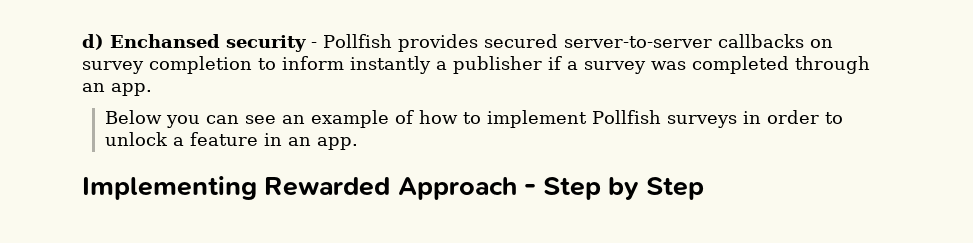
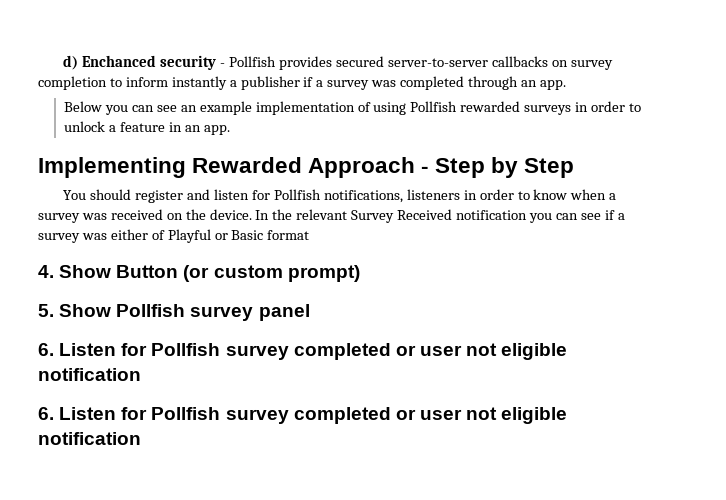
- d) Enchansed security - Pollfish provides secured server-to-server callbacks on survey completion to inform instantly a publisher if a survey was completed through an app.
+ d) Enchanced security - Pollfish provides secured server-to-server callbacks on survey completion to inform instantly a publisher if a survey was completed through an app.
- Below you can see an example of how to implement Pollfish surveys in order to unlock a feature in an app.
+ Below you can see an example implementation of using Pollfish rewarded surveys in order to unlock a feature in an app.
+ You should register and listen for Pollfish notifications, listeners in order to know when a survey was received on the device. In the relevant Survey Received notification you can see if a survey was either of Playful or Basic format
+ 4. Show Button (or custom prompt)
+ 5. Show Pollfish survey panel
+ 6. Listen for Pollfish survey completed or user not eligible notification
+ 6. Listen for Pollfish survey completed or user not eligible notification

